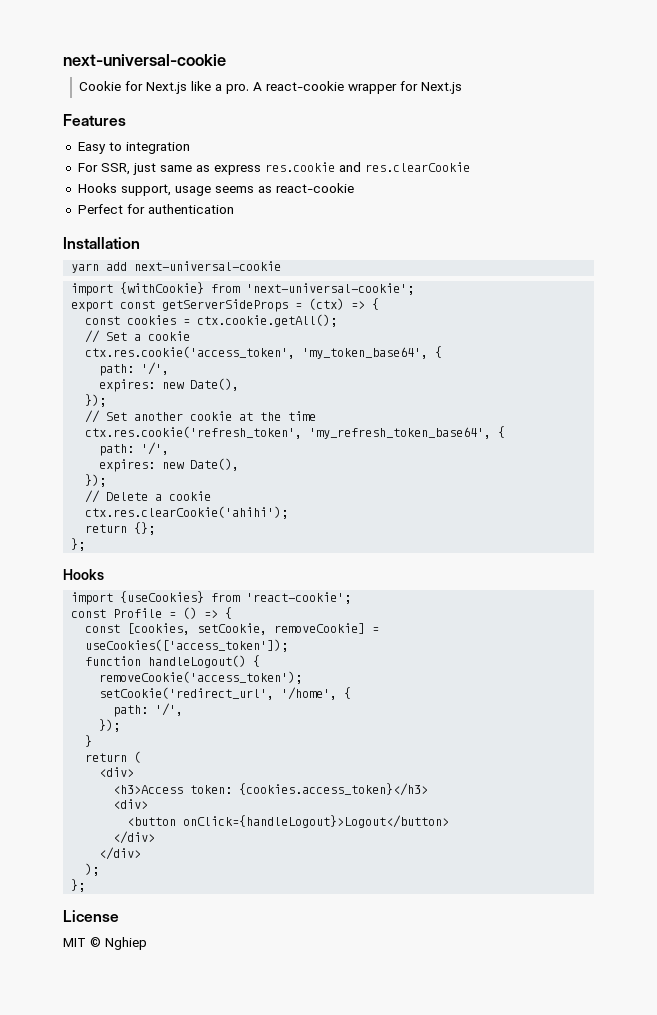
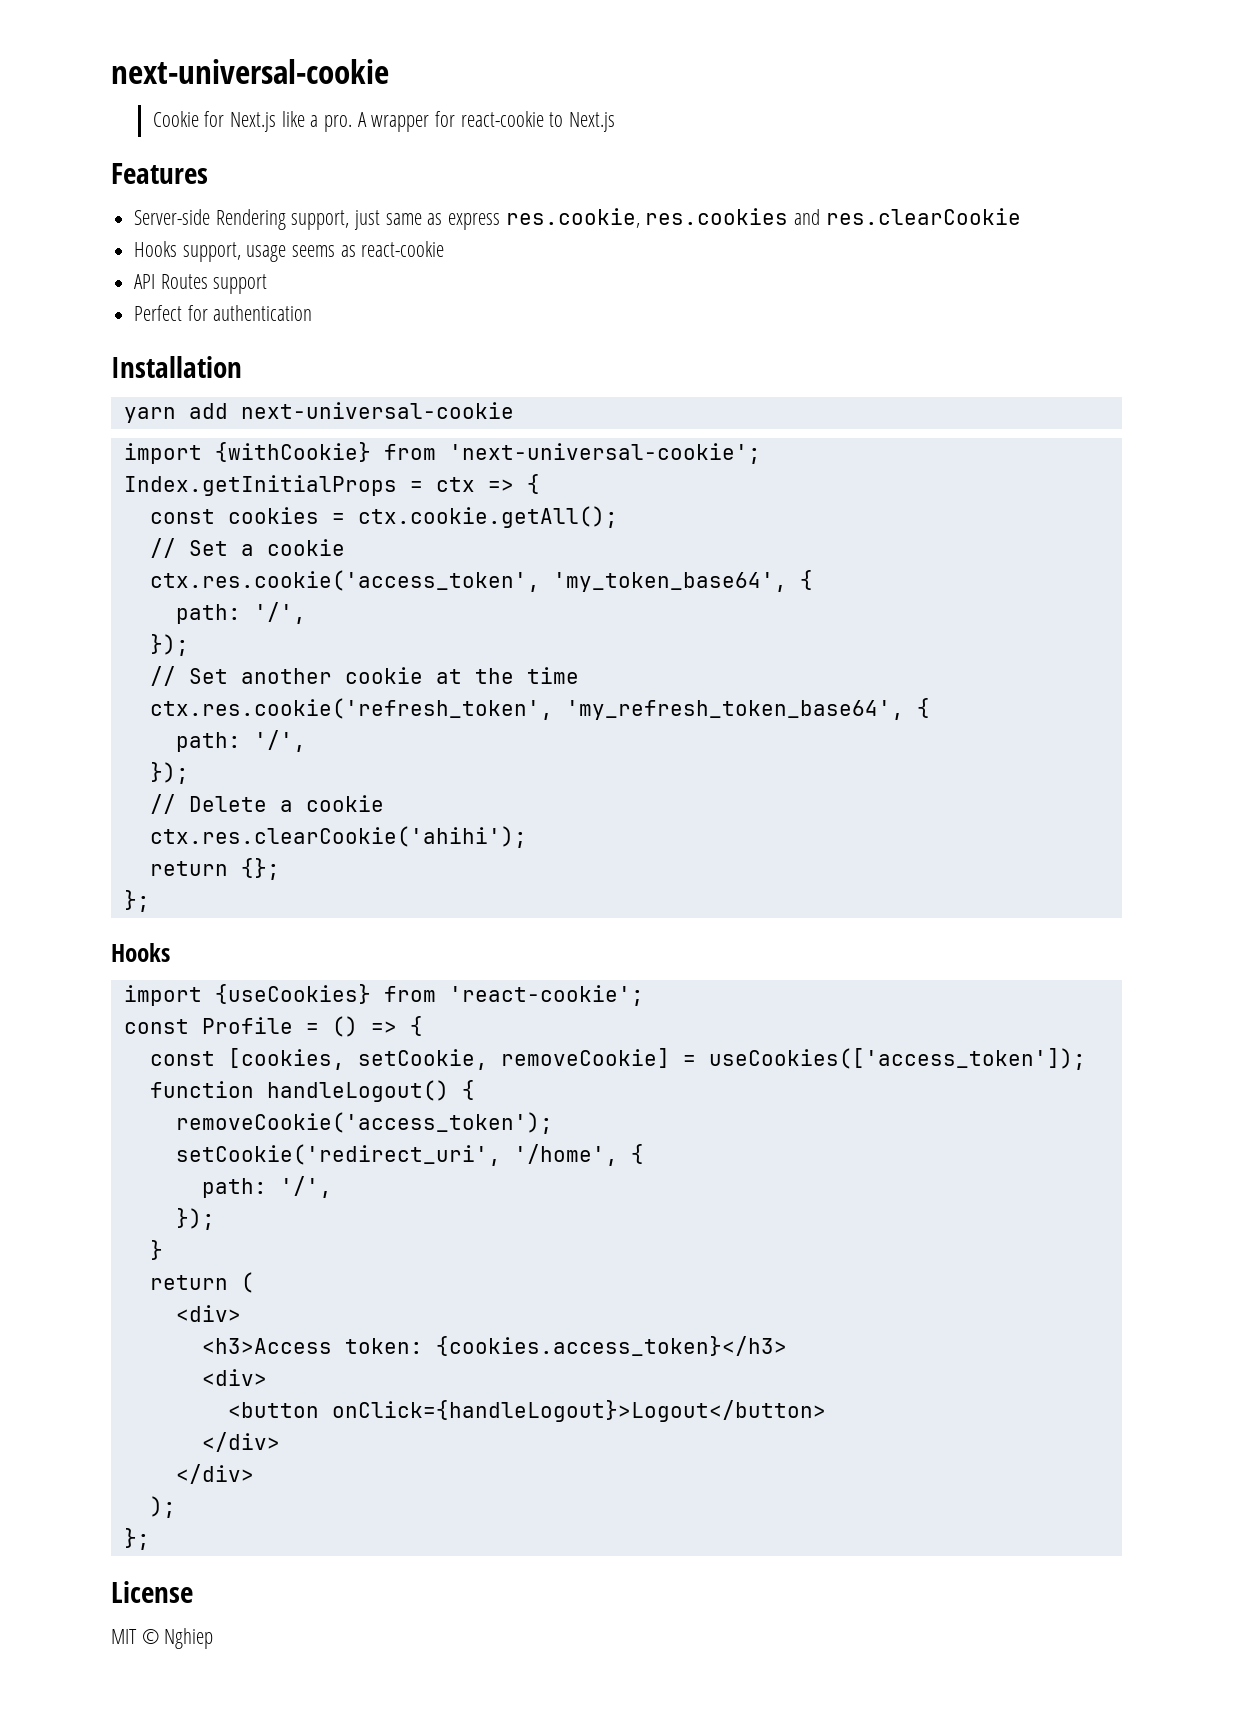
- A react-cookie wrapper for Next.js
+ A wrapper for react-cookie to Next.js
- Easy to integration
- For SSR, just same as express res.cookie and res.clearCookie
+ Server-side Rendering support, just same as express res.cookie, res.cookies and res.clearCookie
+ API Routes support
- export const getServerSideProps = (ctx) => {
+ Index.getInitialProps = ctx => {
  ctx.res.cookie('access_token', 'my_token_base64', {
  path: '/',
- expires: new Date(),
  ctx.res.cookie('refresh_token', 'my_refresh_token_base64', {
  path: '/',
- expires: new Date(),
- setCookie('redirect_url', '/home', {
+ setCookie('redirect_uri', '/home', {

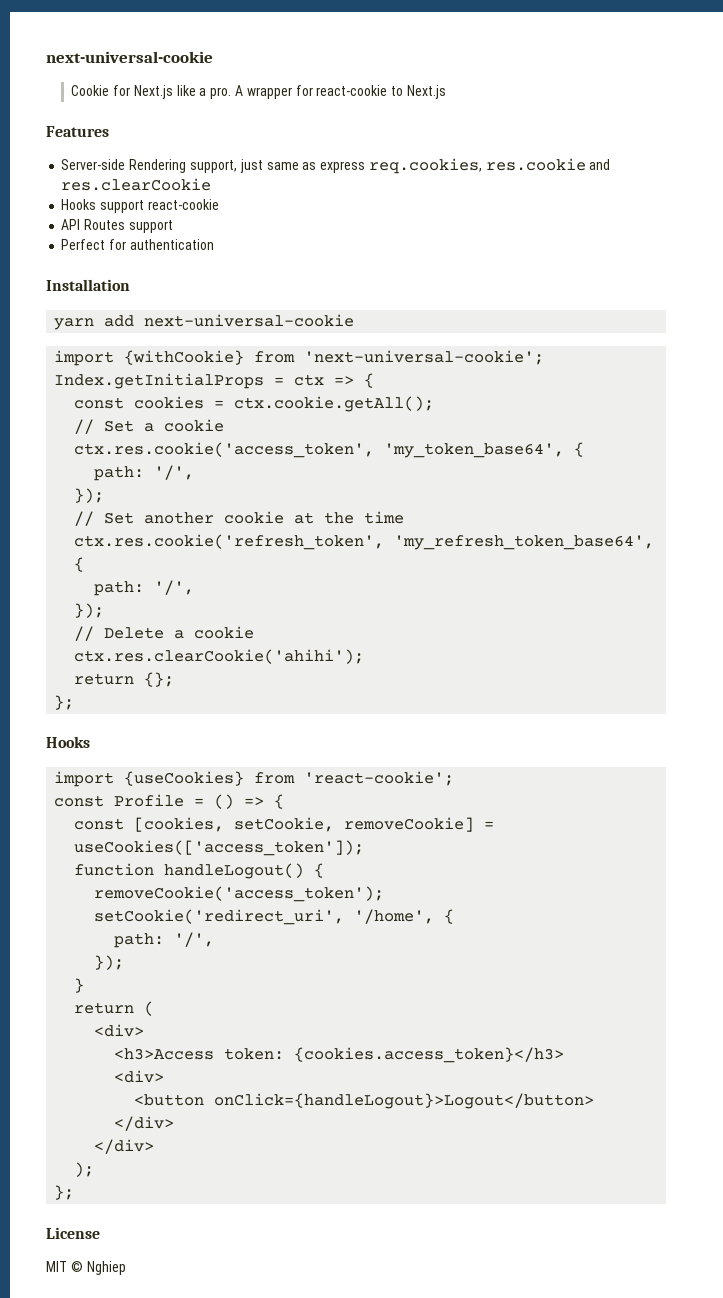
- Server-side Rendering support, just same as express res.cookie, res.cookies and res.clearCookie
+ Server-side Rendering support, just same as express req.cookies, res.cookie and res.clearCookie
- Hooks support, usage seems as react-cookie
+ Hooks support react-cookie

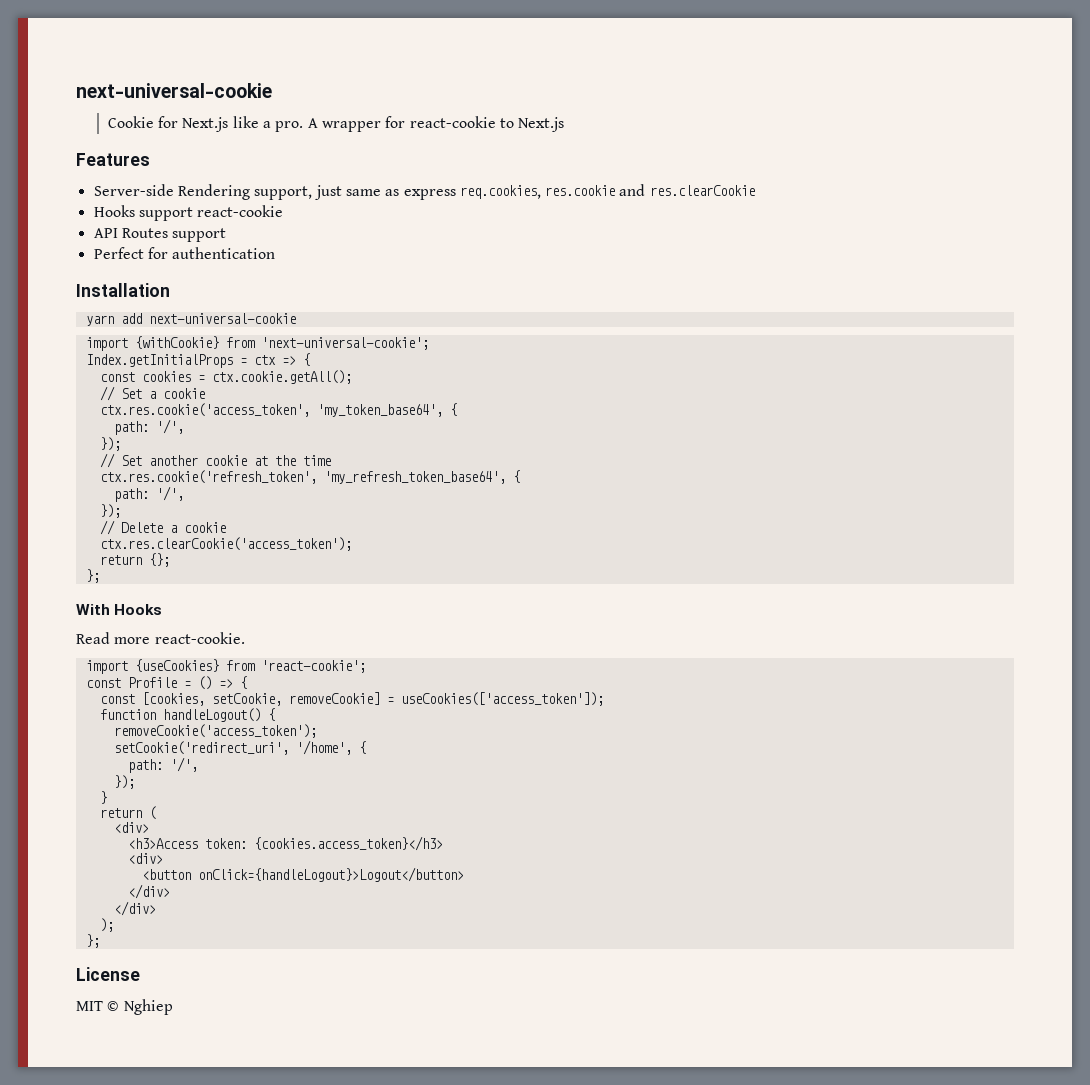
- ctx.res.clearCookie('ahihi');
+ ctx.res.clearCookie('access_token');
  return {};
  };
- Hooks
+ With Hooks
+ Read more react-cookie.

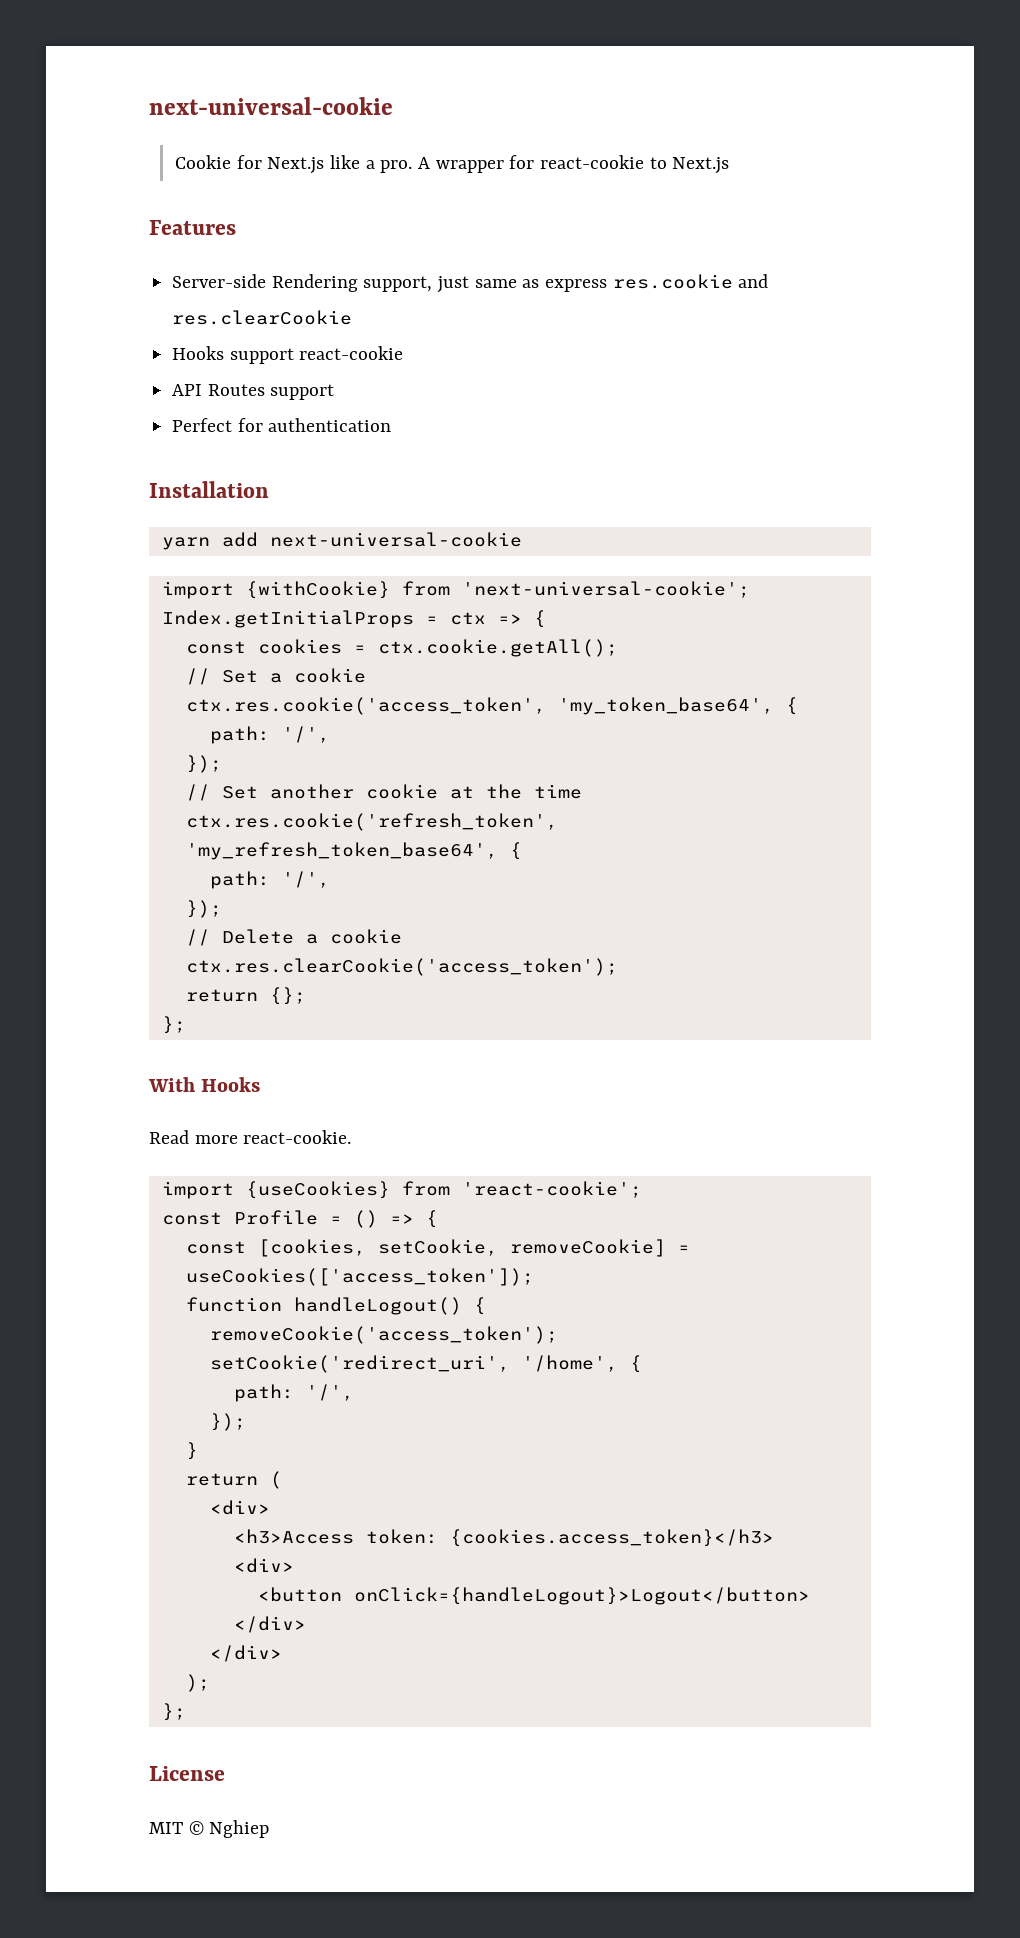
- Server-side Rendering support, just same as express req.cookies, res.cookie and res.clearCookie
+ Server-side Rendering support, just same as express res.cookie and res.clearCookie

